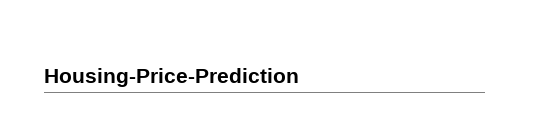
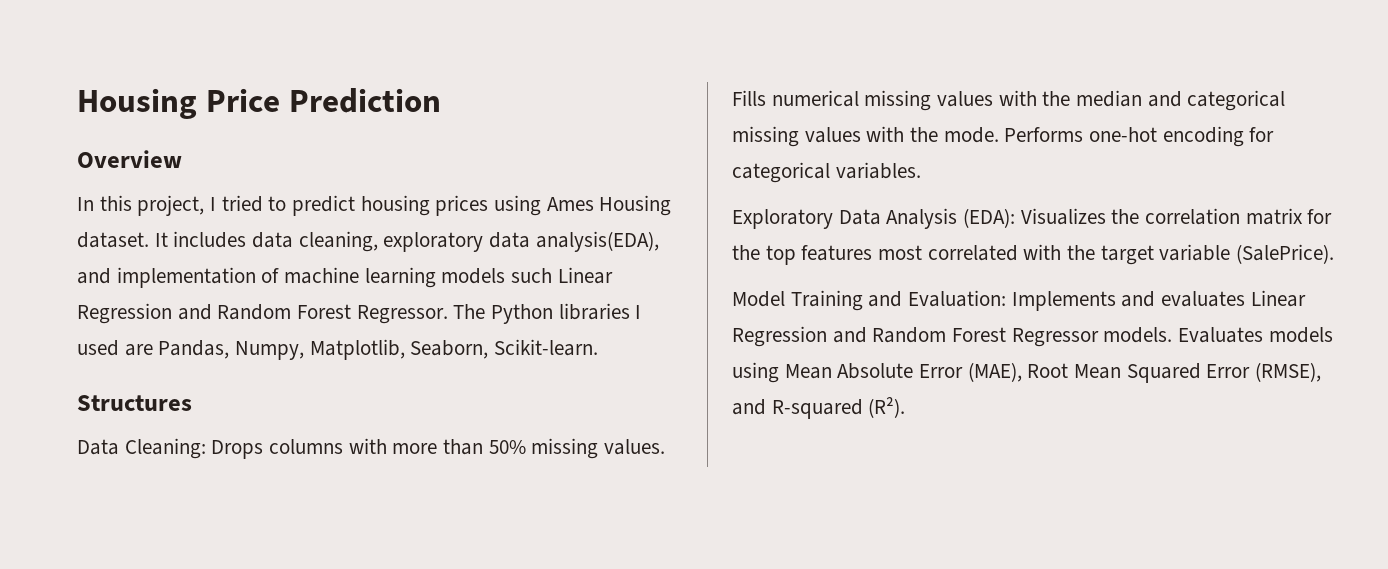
- Housing-Price-Prediction
+ Housing Price Prediction
+ Overview
+ In this project, I tried to predict housing prices using Ames Housing dataset. It includes data cleaning, exploratory data analysis(EDA), and implementation of machine learning models such Linear Regression and Random Forest Regressor. The Python libraries I used are Pandas, Numpy, Matplotlib, Seaborn, Scikit-learn.
+ Structures
+ Data Cleaning: Drops columns with more than 50% missing values. Fills numerical missing values with the median and categorical missing values with the mode. Performs one-hot encoding for categorical variables.
+ Exploratory Data Analysis (EDA): Visualizes the correlation matrix for the top features most correlated with the target variable (SalePrice).
+ Model Training and Evaluation: Implements and evaluates Linear Regression and Random Forest Regressor models. Evaluates models using Mean Absolute Error (MAE), Root Mean Squared Error (RMSE), and R-squared (R²).

